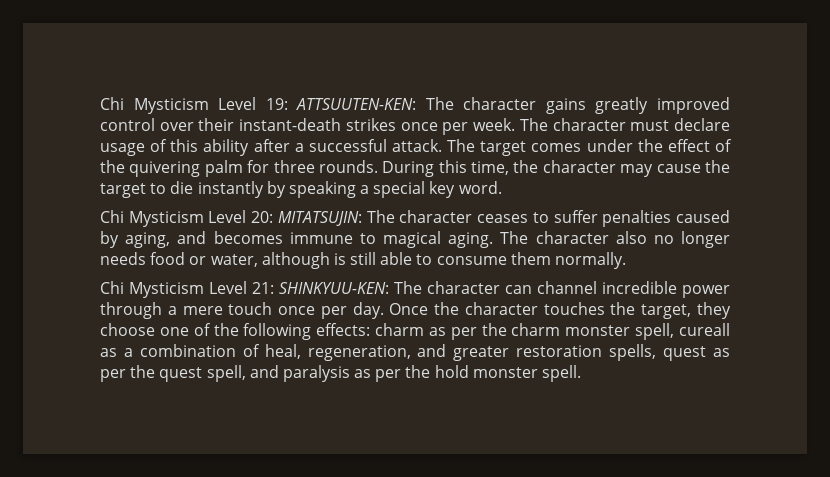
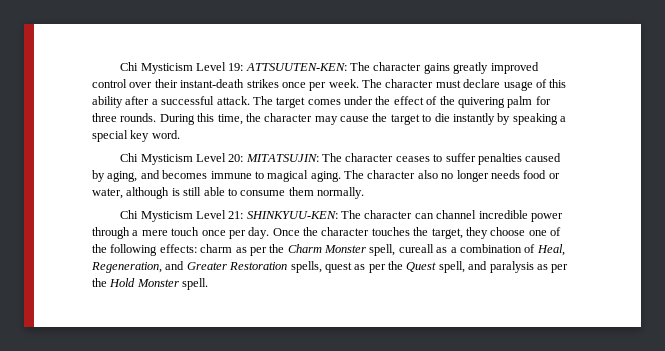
- Once the character touches the target, they choose one of the following effects: charm as per the charm monster spell, cureall as a combination of heal, regeneration, and greater restoration spells, quest as per the quest spell, and paralysis as per the hold monster spell.
+ Once the character touches the target, they choose one of the following effects: charm as per the Charm Monster spell, cureall as a combination of Heal, Regeneration, and Greater Restoration spells, quest as per the Quest spell, and paralysis as per the Hold Monster spell.

